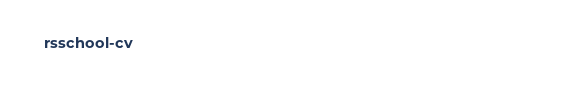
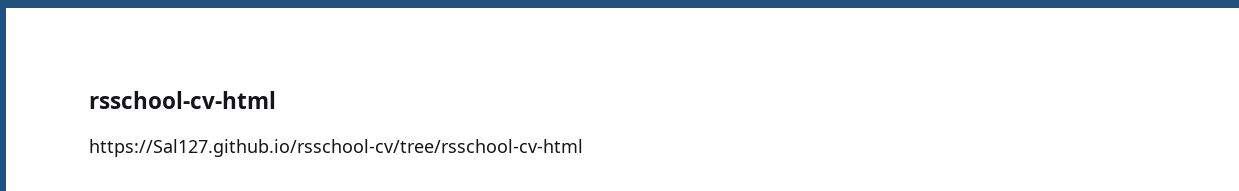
- rsschool-cv
+ rsschool-cv-html
+ https://Sal127.github.io/rsschool-cv/tree/rsschool-cv-html

